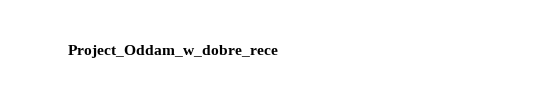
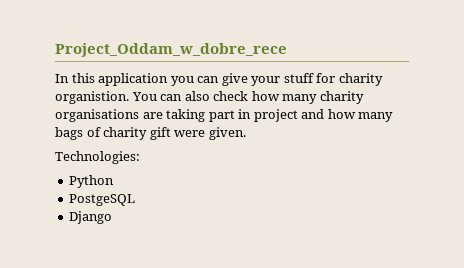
+ In this application you can give your stuff for charity organistion. You can also check how many charity organisations are taking part in project and how many bags of charity gift were given.
+ Technologies:
+ Python
+ PostgeSQL
+ Django

